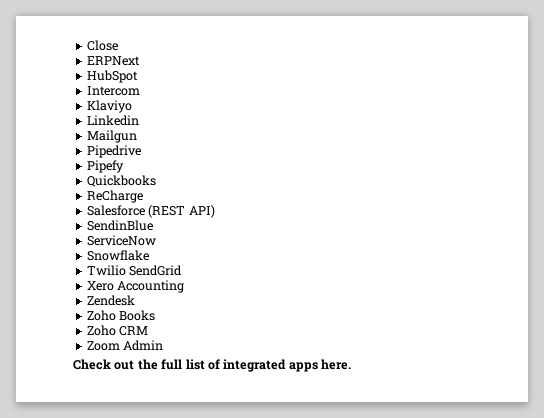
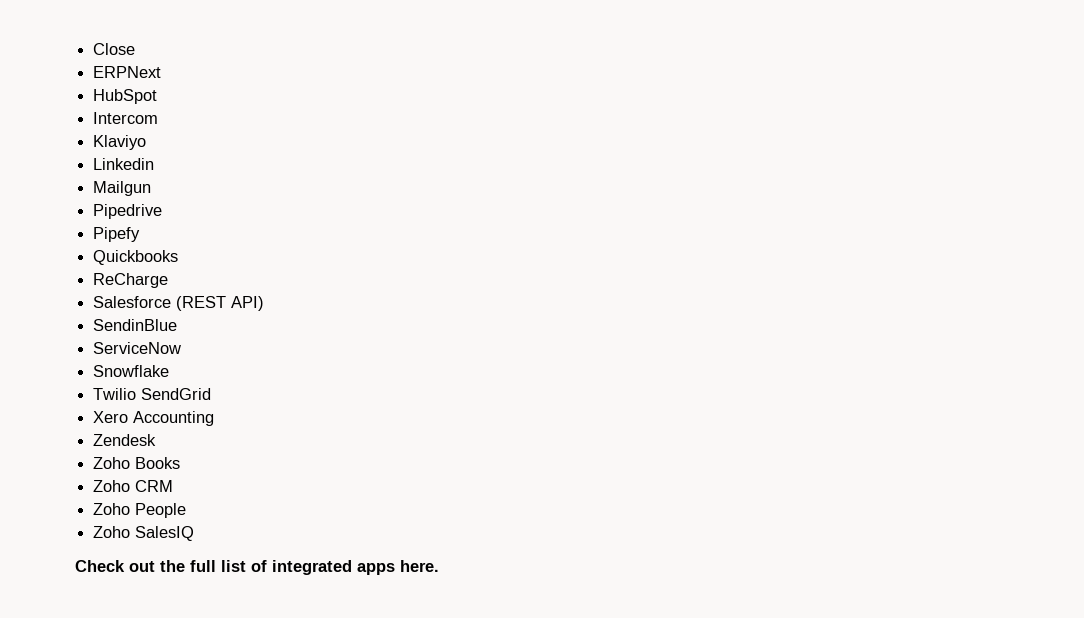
- Zoom Admin
+ Zoho People
+ Zoho SalesIQ

